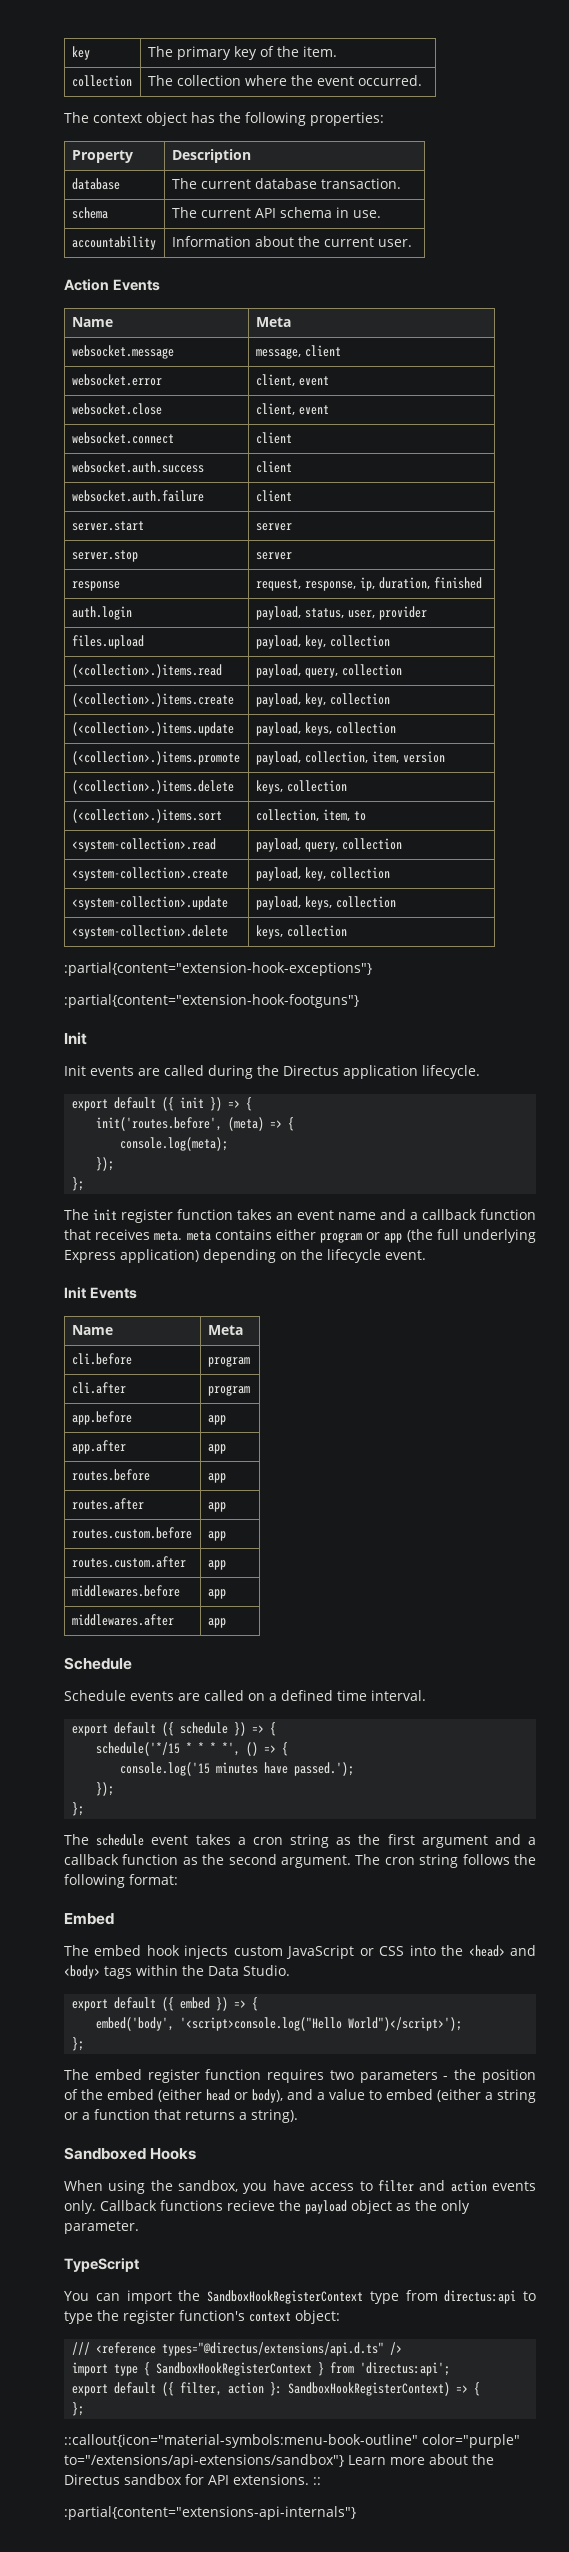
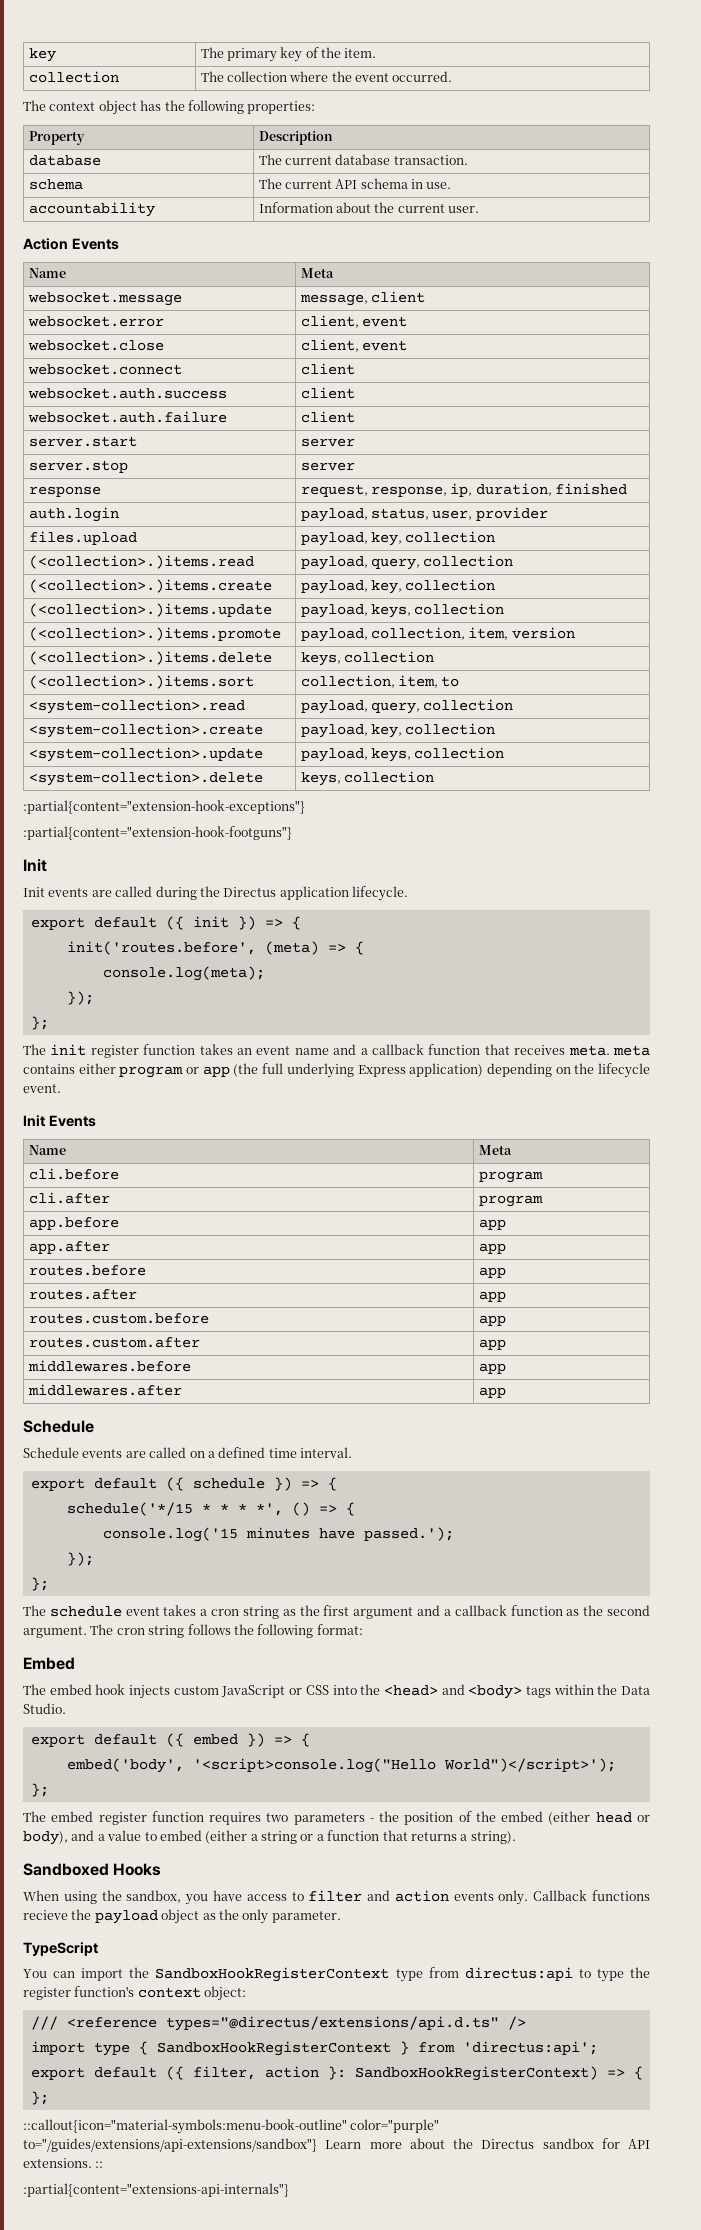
- ::callout{icon="material-symbols:menu-book-outline" color="purple" to="/extensions/api-extensions/sandbox"} Learn more about the Directus sandbox for API extensions. ::
+ ::callout{icon="material-symbols:menu-book-outline" color="purple" to="/guides/extensions/api-extensions/sandbox"} Learn more about the Directus sandbox for API extensions. ::

